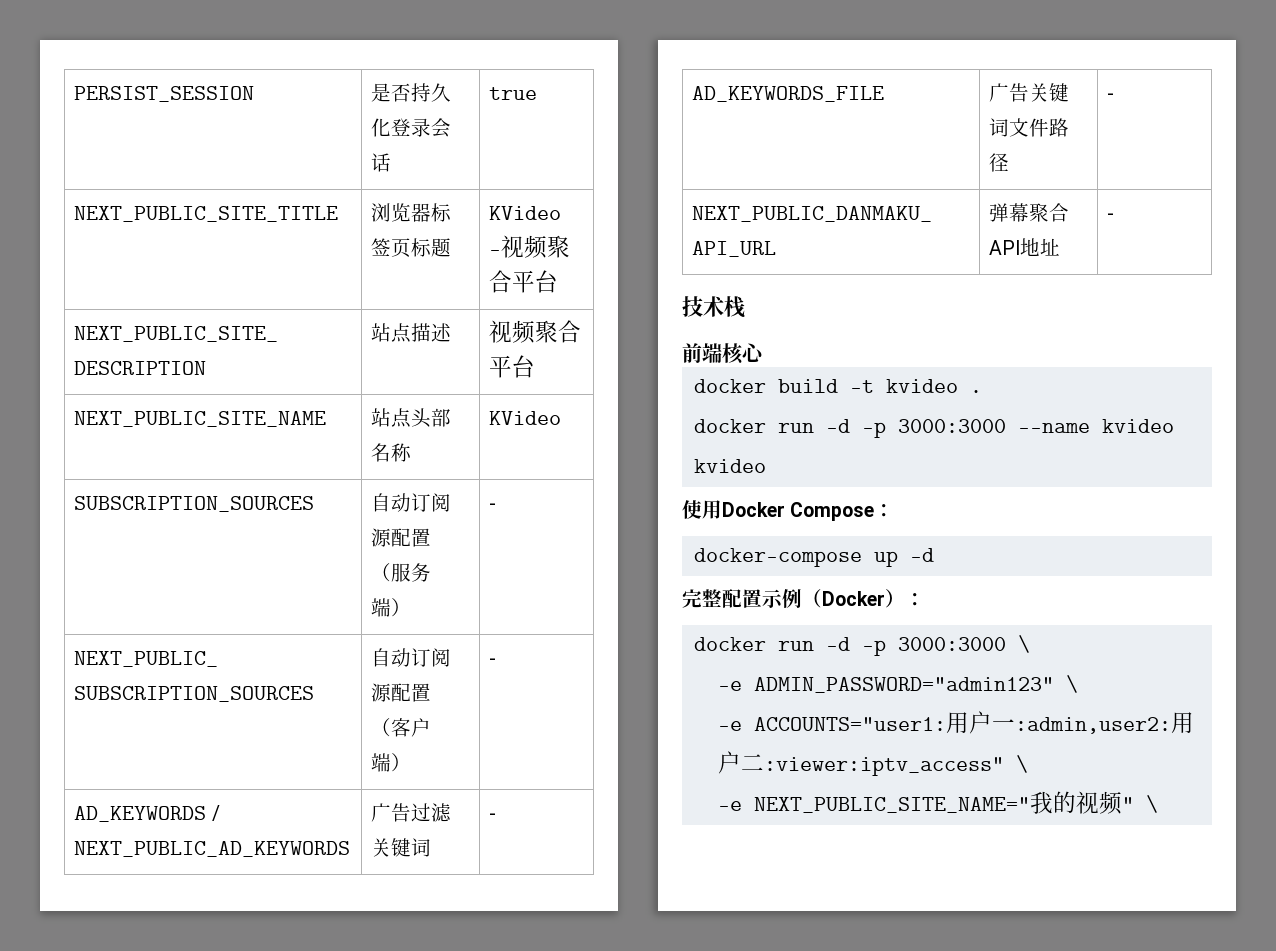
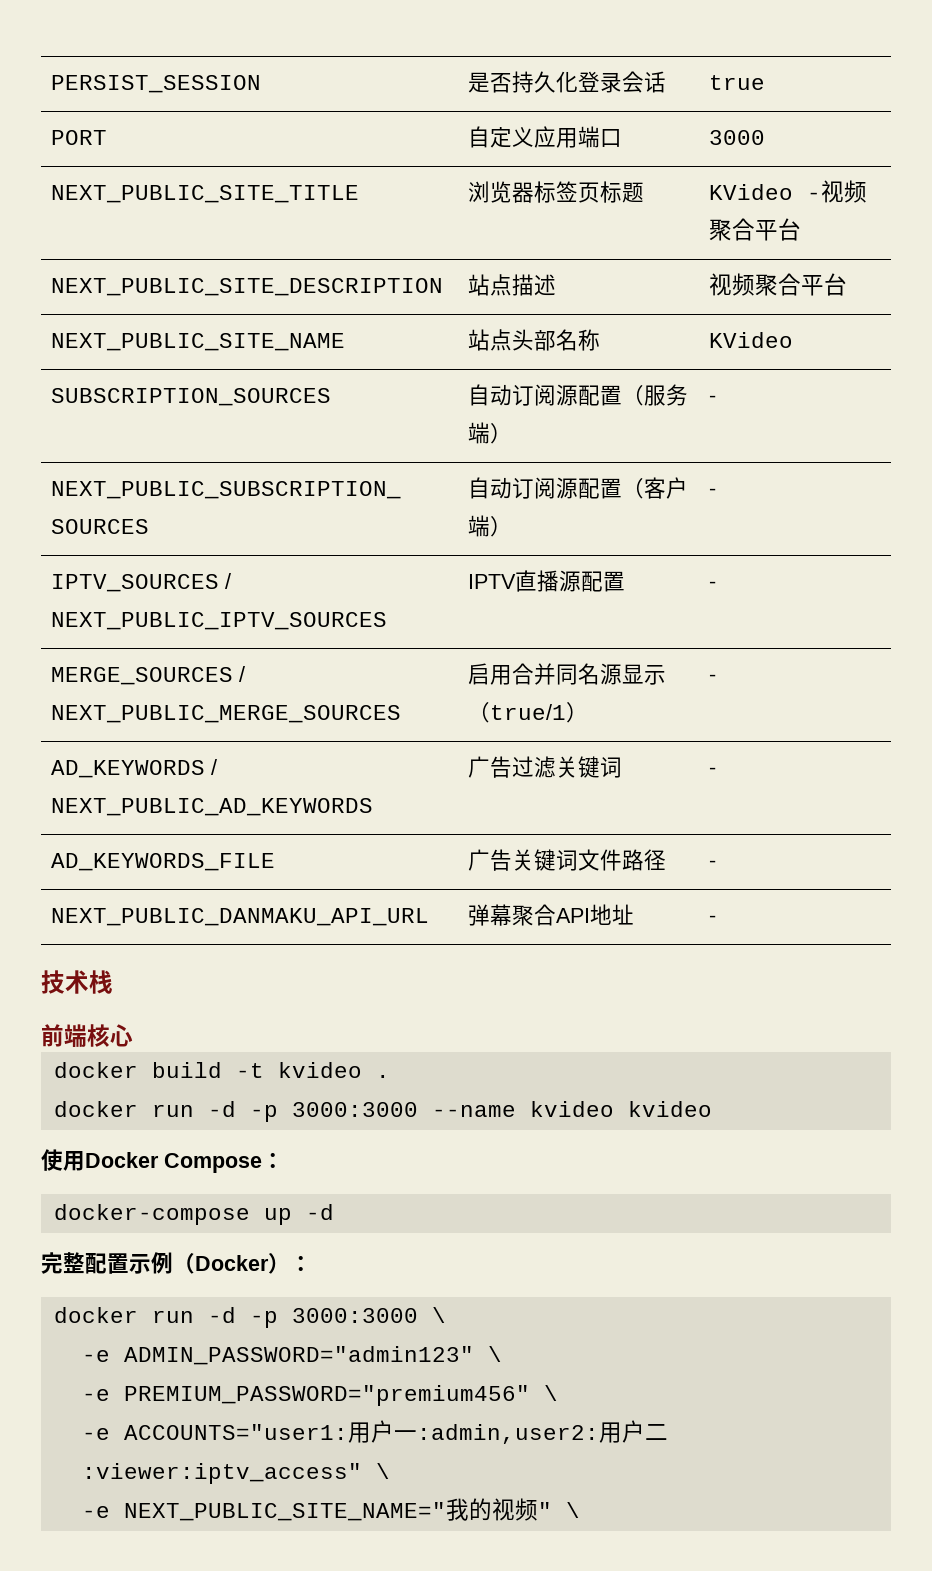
+ PORT | 自定义应用端口 | 3000
+ IPTV_SOURCES / NEXT_PUBLIC_IPTV_SOURCES | IPTV直播源配置 | -
+ MERGE_SOURCES / NEXT_PUBLIC_MERGE_SOURCES | 启用合并同名源显示（true/1） | -
+ -e PREMIUM_PASSWORD="premium456" \

